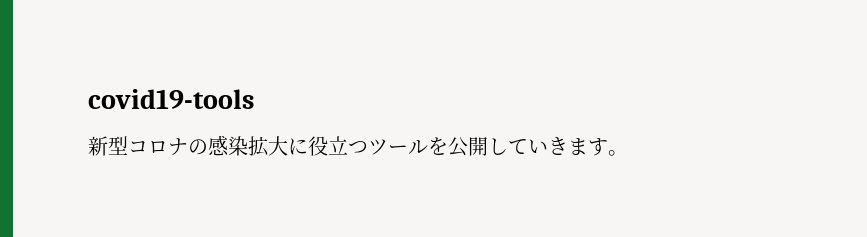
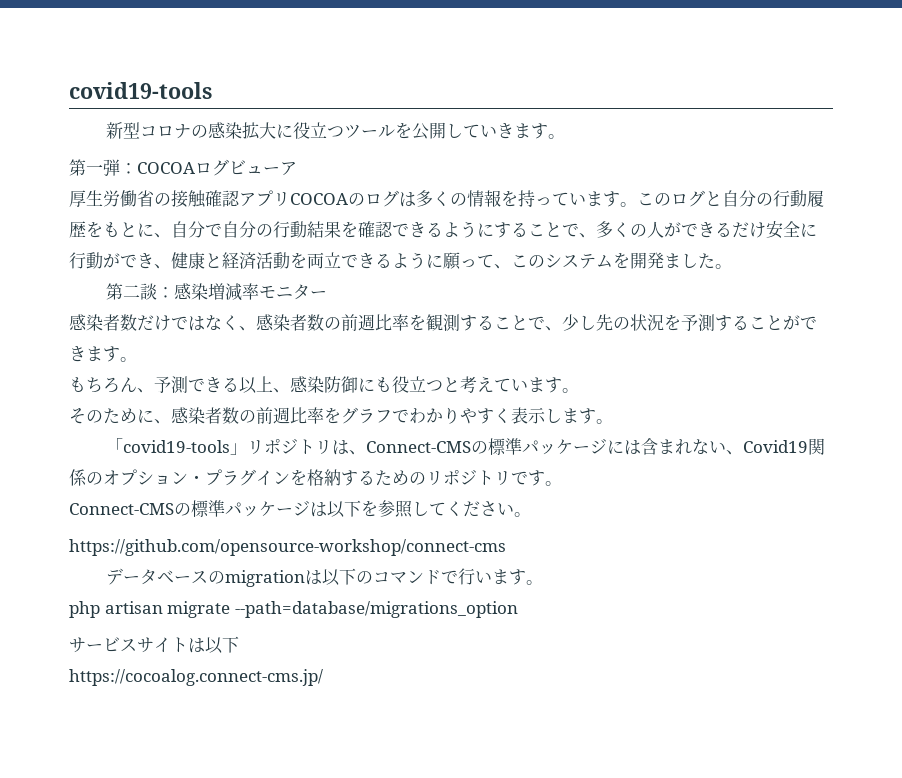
+ 第一弾：COCOAログビューア
+ 厚生労働省の接触確認アプリCOCOAのログは多くの情報を持っています。このログと自分の行動履歴をもとに、自分で自分の行動結果を確認できるようにすることで、多くの人ができるだけ安全に行動ができ、健康と経済活動を両立できるように願って、このシステムを開発ました。
+ 第二談：感染増減率モニター
+ 感染者数だけではなく、感染者数の前週比率を観測することで、少し先の状況を予測することができます。
+ もちろん、予測できる以上、感染防御にも役立つと考えています。
+ そのために、感染者数の前週比率をグラフでわかりやすく表示します。
+ 「covid19-tools」リポジトリは、Connect-CMSの標準パッケージには含まれない、Covid19関係のオプション・プラグインを格納するためのリポジトリです。
+ Connect-CMSの標準パッケージは以下を参照してください。
+ https://github.com/opensource-workshop/connect-cms
+ データベースのmigrationは以下のコマンドで行います。
+ php artisan migrate --path=database/migrations_option
+ サービスサイトは以下
+ https://cocoalog.connect-cms.jp/

